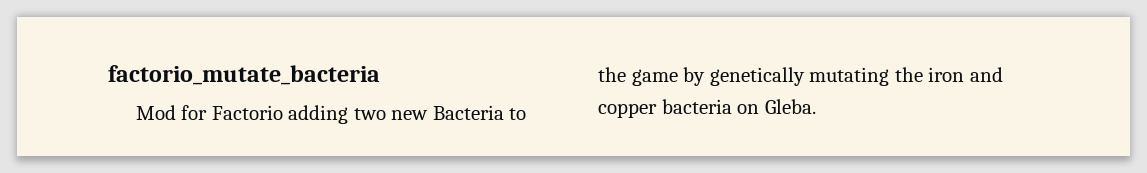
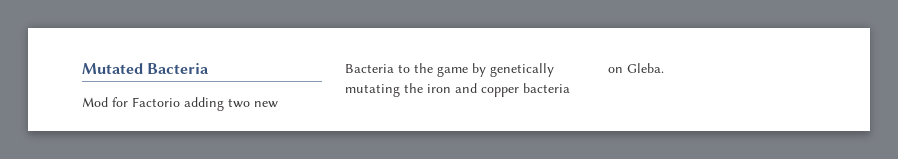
- factorio_mutate_bacteria
+ Mutated Bacteria

